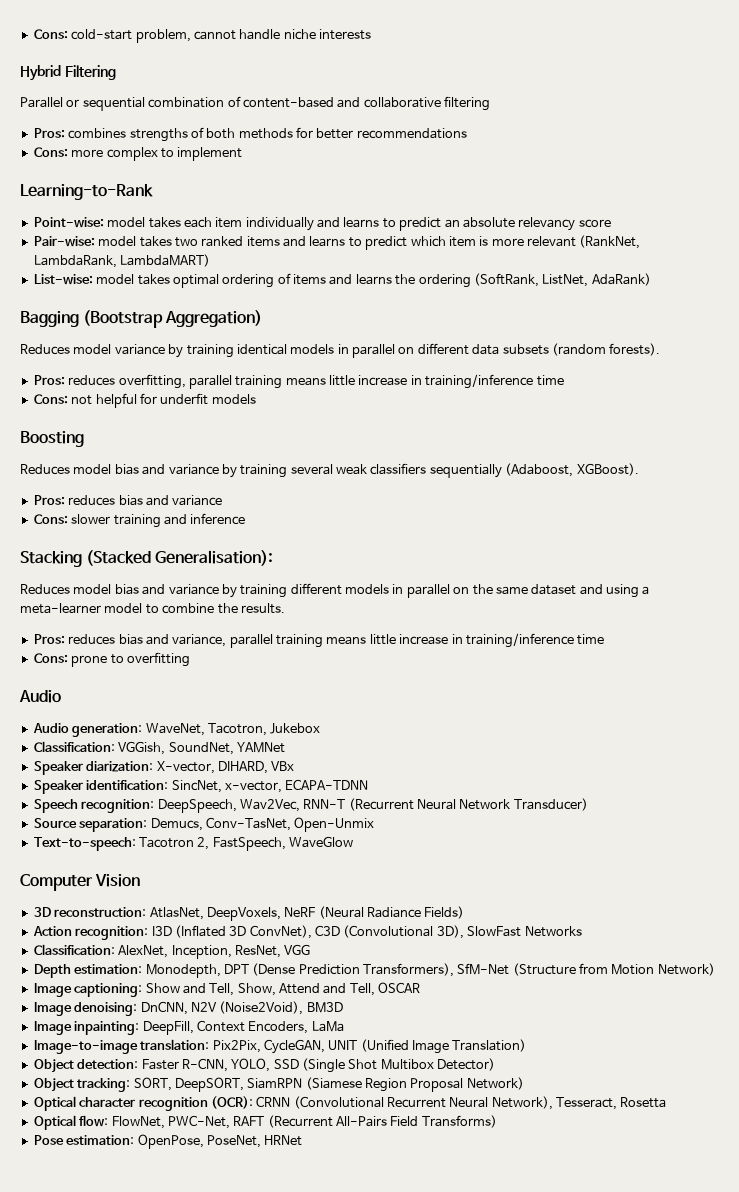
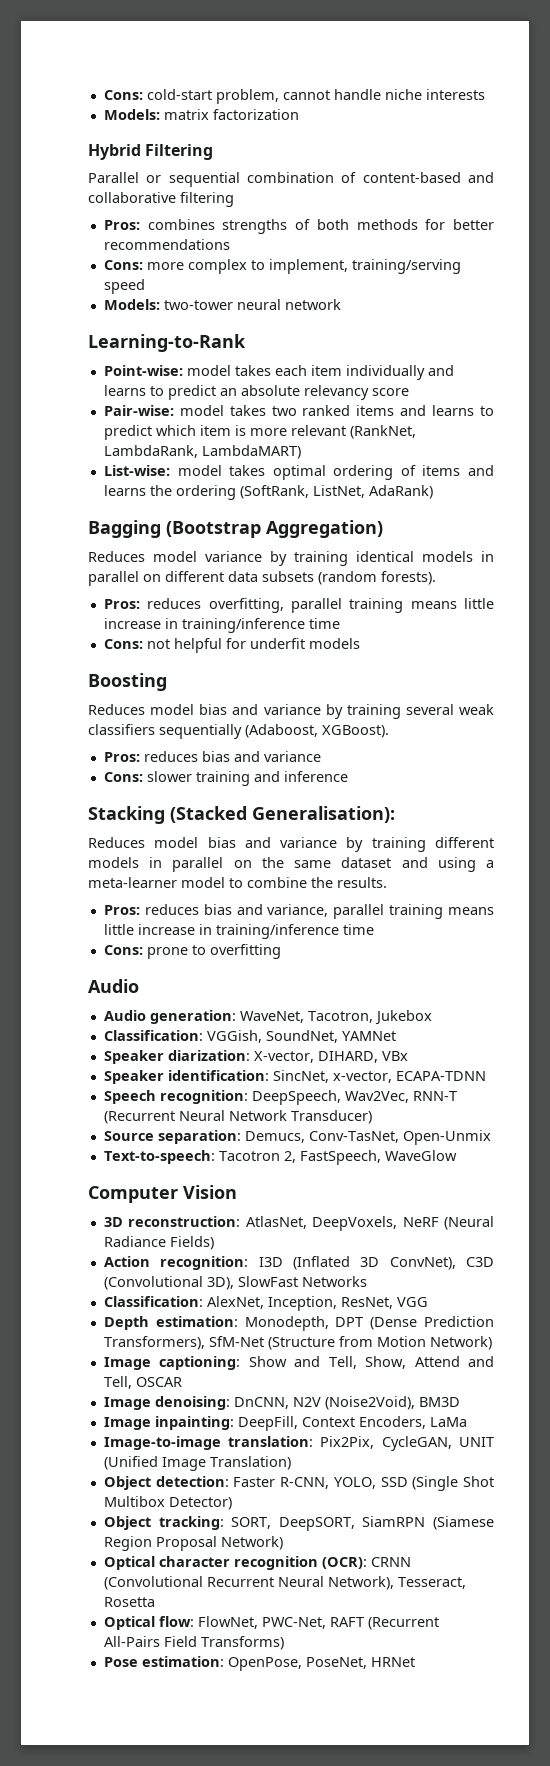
+ Models: matrix factorization
- Cons: more complex to implement
+ Cons: more complex to implement, training/serving speed
+ Models: two-tower neural network

